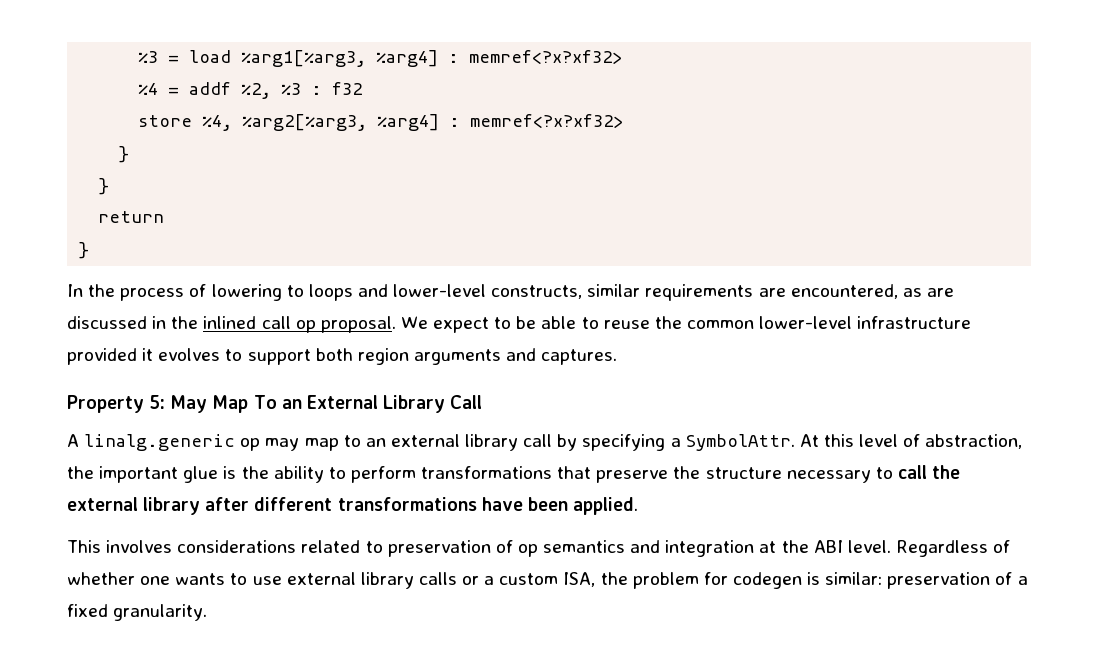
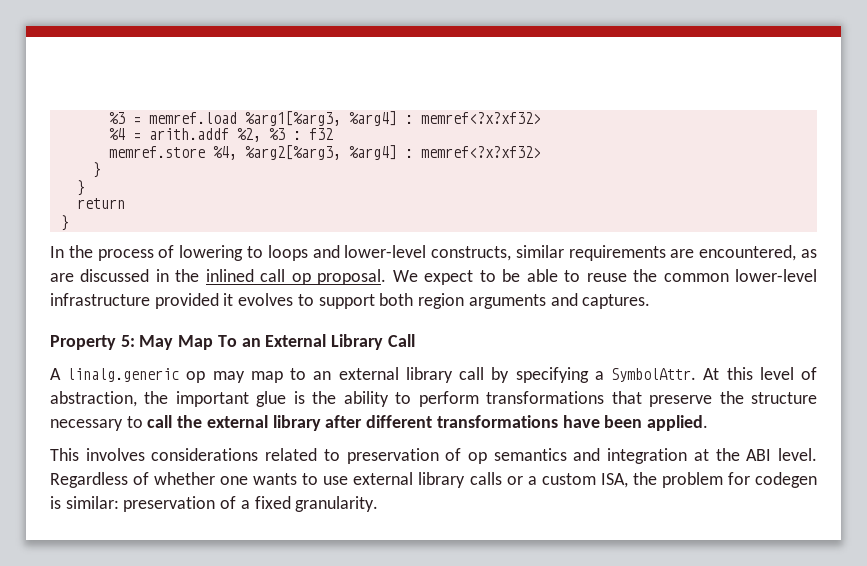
- %3 = load %arg1[%arg3, %arg4] : memref<?x?xf32>
+ %3 = memref.load %arg1[%arg3, %arg4] : memref<?x?xf32>
- %4 = addf %2, %3 : f32
+ %4 = arith.addf %2, %3 : f32
- store %4, %arg2[%arg3, %arg4] : memref<?x?xf32>
+ memref.store %4, %arg2[%arg3, %arg4] : memref<?x?xf32>

